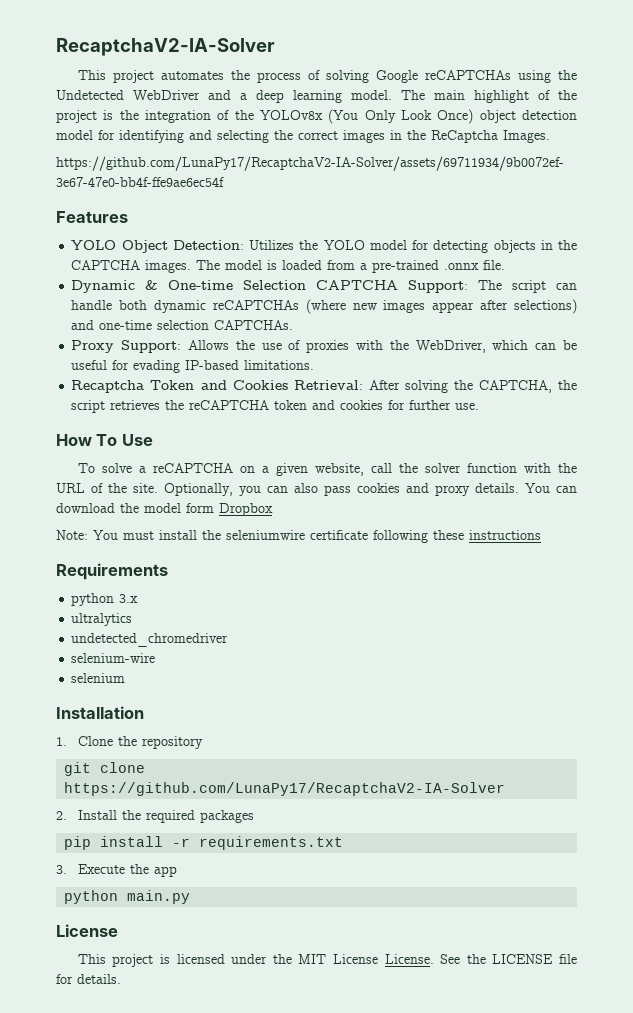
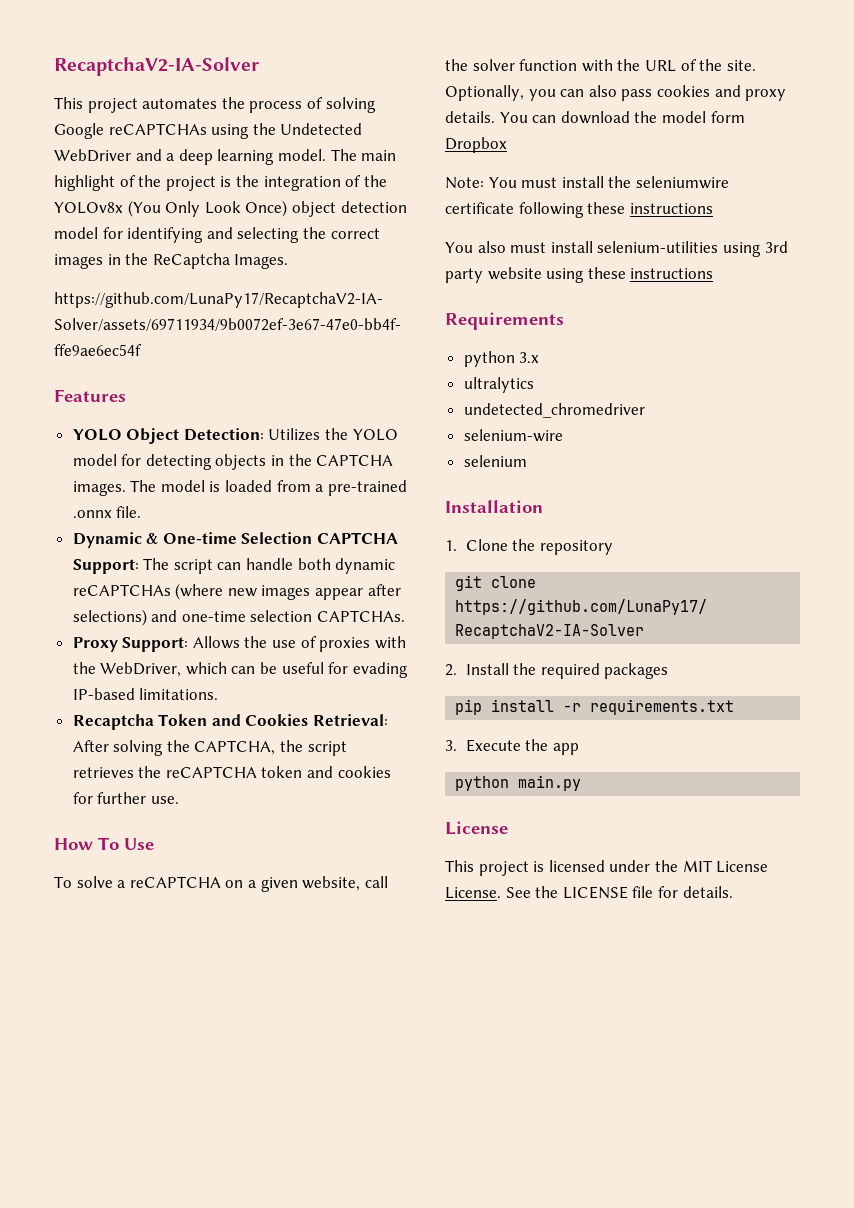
+ You also must install selenium-utilities using 3rd party website using these instructions

